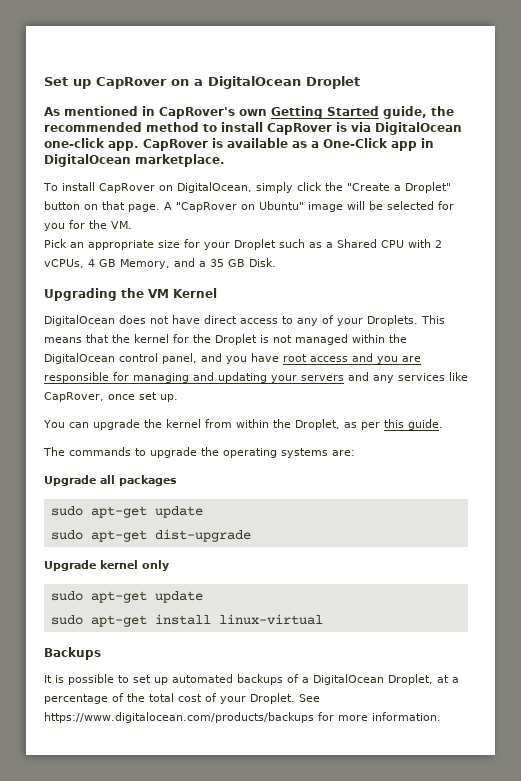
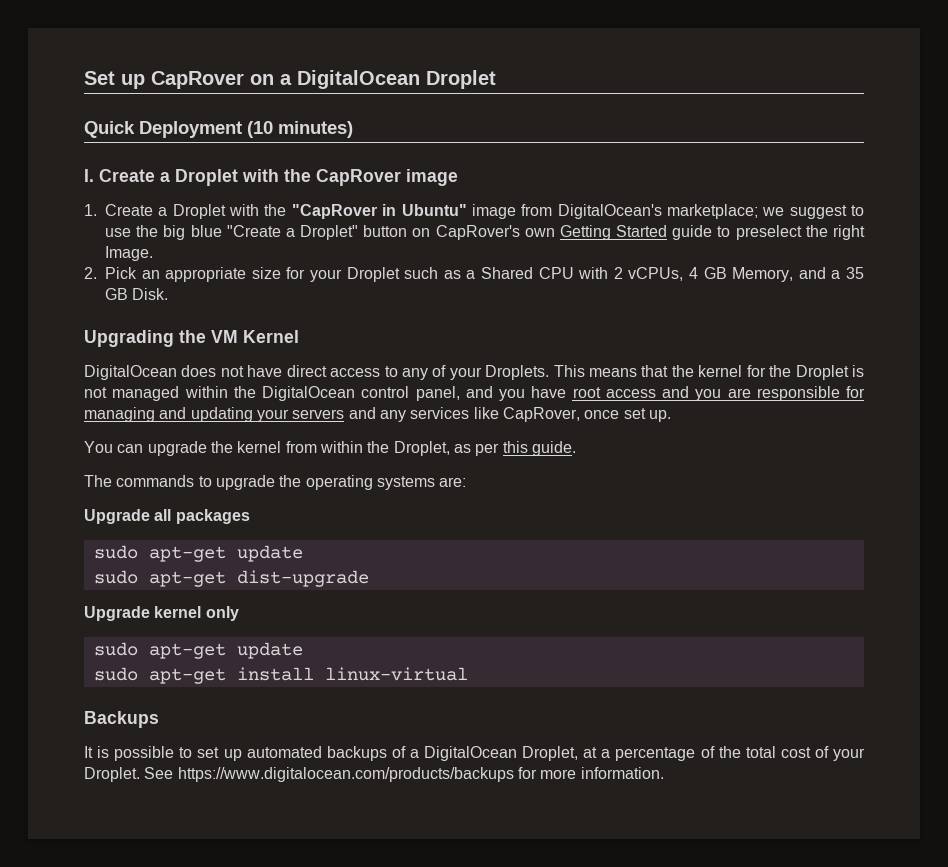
- As mentioned in CapRover's own Getting Started guide, the recommended method to install CapRover is via DigitalOcean one-click app. CapRover is available as a One-Click app in DigitalOcean marketplace.
- To install CapRover on DigitalOcean, simply click the "Create a Droplet" button on that page. A "CapRover on Ubuntu" image will be selected for you for the VM.
- Pick an appropriate size for your Droplet such as a Shared CPU with 2 vCPUs, 4 GB Memory, and a 35 GB Disk.
+ Quick Deployment (10 minutes)
+ I. Create a Droplet with the CapRover image
+ 1. Create a Droplet with the "CapRover in Ubuntu" image from DigitalOcean's marketplace; we suggest to use the big blue "Create a Droplet" button on CapRover's own Getting Started guide to preselect the right Image.
+ 2. Pick an appropriate size for your Droplet such as a Shared CPU with 2 vCPUs, 4 GB Memory, and a 35 GB Disk.

